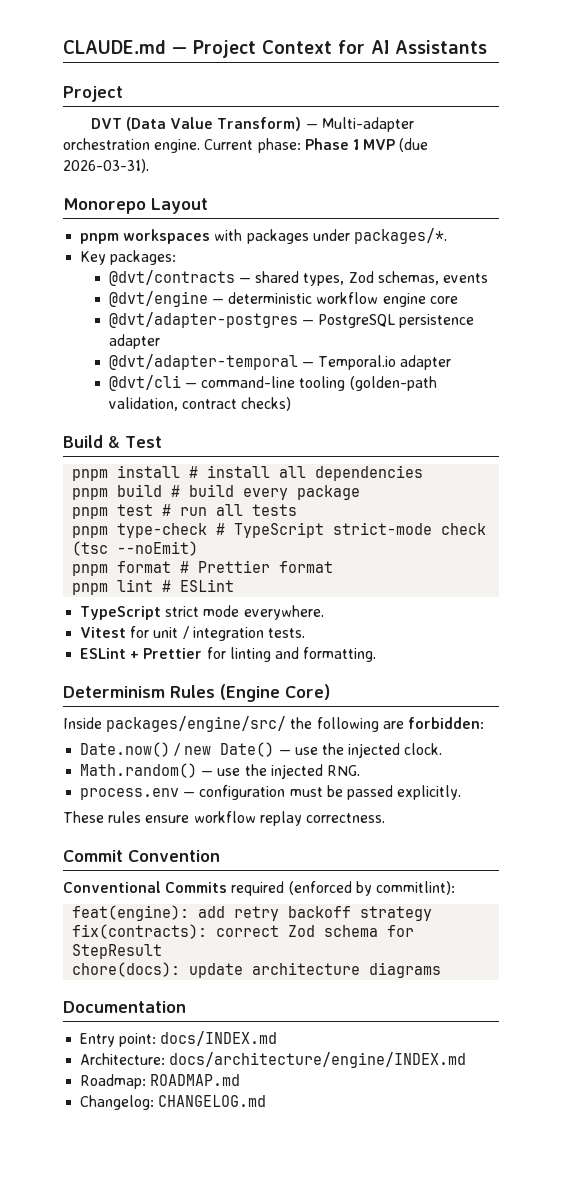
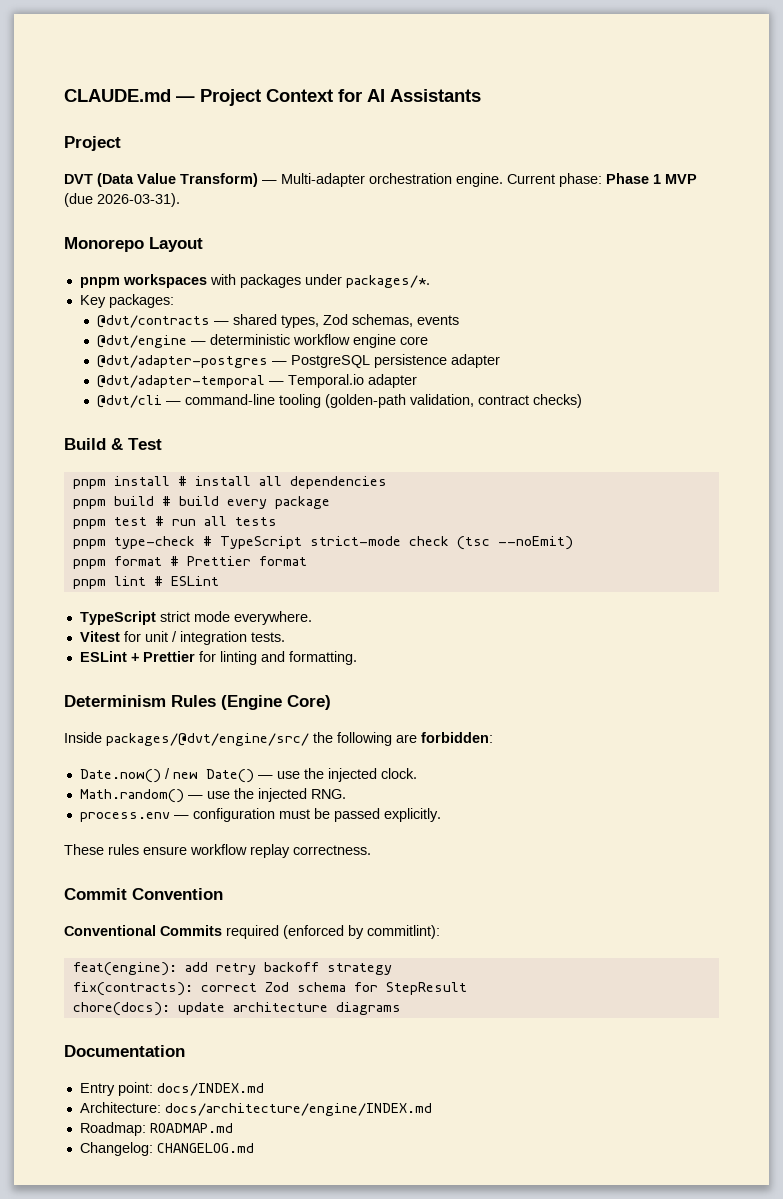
- Inside packages/engine/src/ the following are forbidden:
+ Inside packages/@dvt/engine/src/ the following are forbidden:

